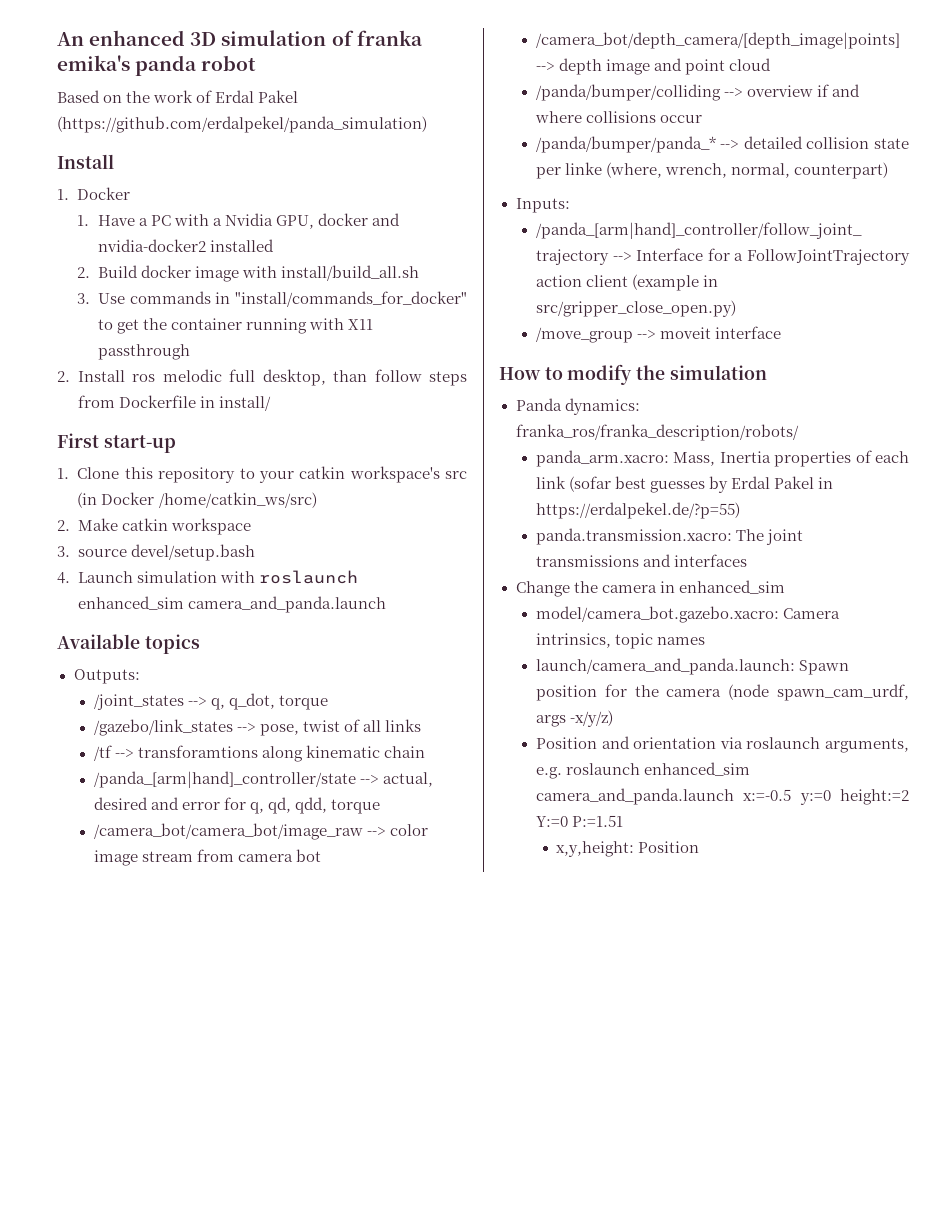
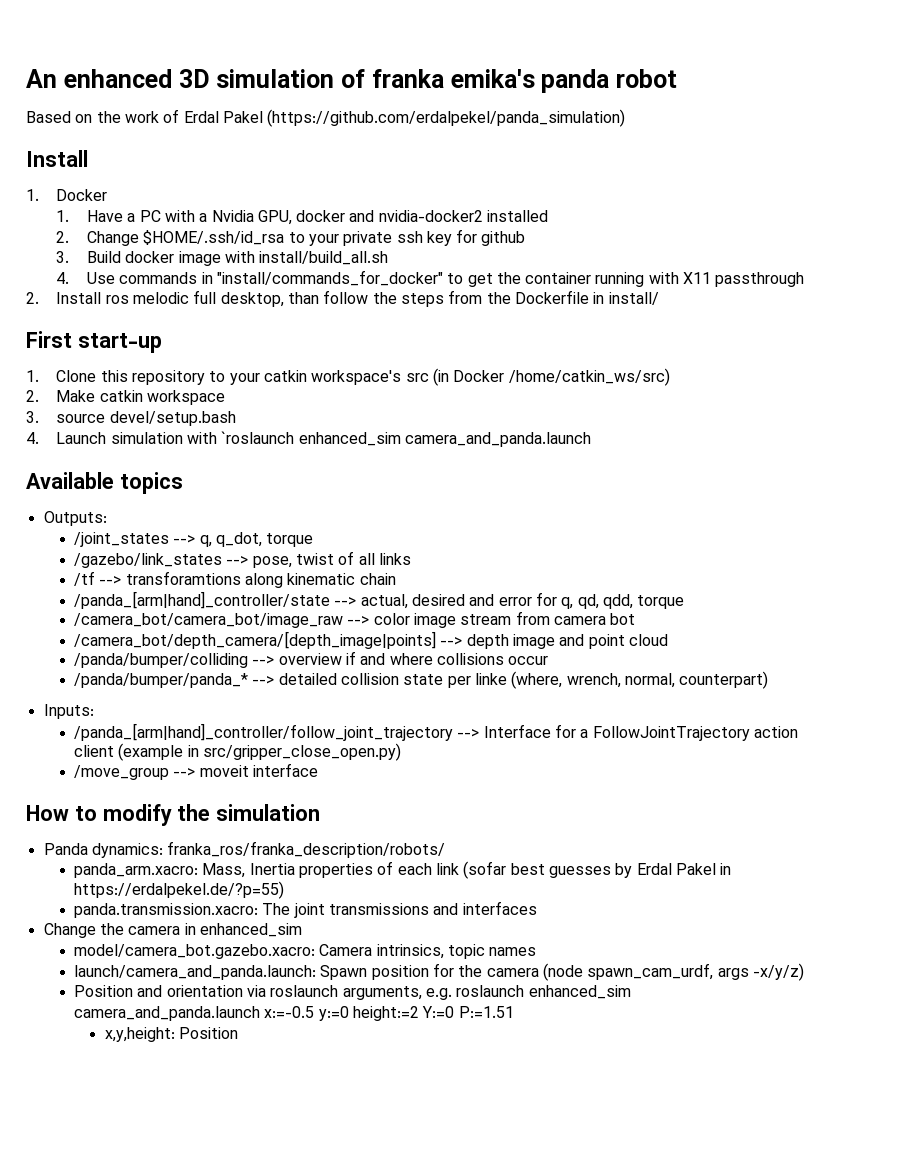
- 2. Build docker image with install/build_all.sh
+ 2. Change $HOME/.ssh/id_rsa to your private ssh key for github
+ 3. Build docker image with install/build_all.sh
- 3. Use commands in "install/commands_for_docker" to get the container running with X11 passthrough
+ 4. Use commands in "install/commands_for_docker" to get the container running with X11 passthrough
- 2. Install ros melodic full desktop, than follow steps from Dockerfile in install/
+ 2. Install ros melodic full desktop, than follow the steps from the Dockerfile in install/
- 4. Launch simulation with roslaunch enhanced_sim camera_and_panda.launch
+ 4. Launch simulation with `roslaunch enhanced_sim camera_and_panda.launch

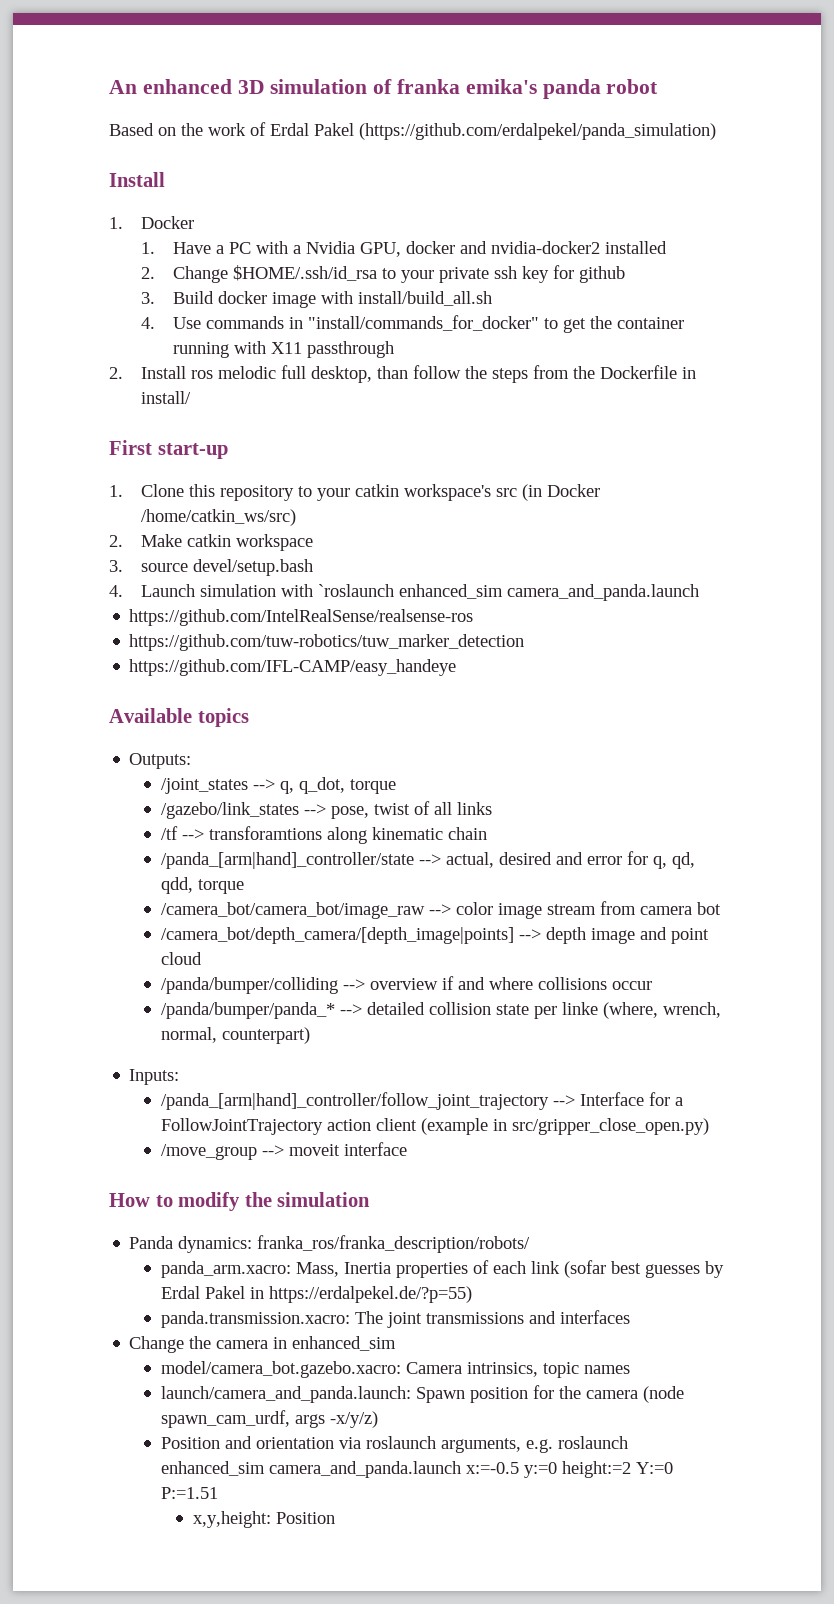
+ https://github.com/IntelRealSense/realsense-ros
+ https://github.com/tuw-robotics/tuw_marker_detection
+ https://github.com/IFL-CAMP/easy_handeye

